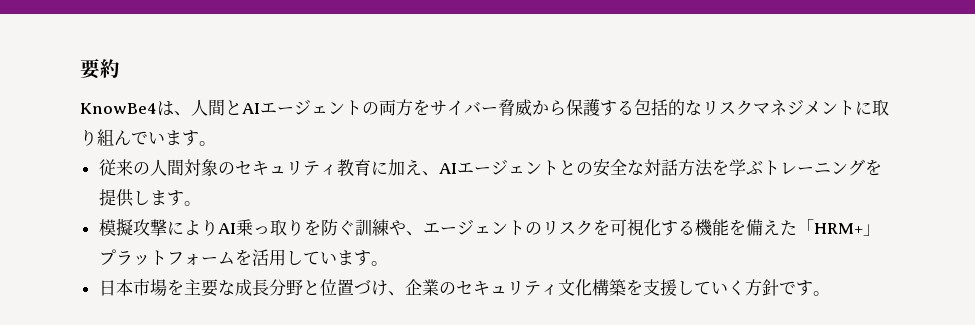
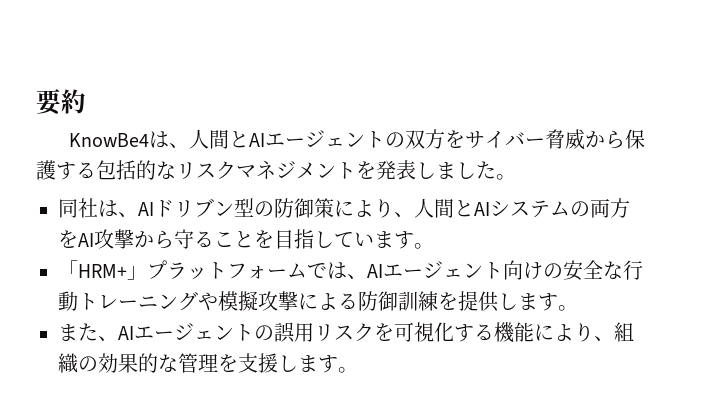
- KnowBe4は、人間とAIエージェントの両方をサイバー脅威から保護する包括的なリスクマネジメントに取り組んでいます。
- 従来の人間対象のセキュリティ教育に加え、AIエージェントとの安全な対話方法を学ぶトレーニングを提供します。
- 模擬攻撃によりAI乗っ取りを防ぐ訓練や、エージェントのリスクを可視化する機能を備えた「HRM+」プラットフォームを活用しています。
- 日本市場を主要な成長分野と位置づけ、企業のセキュリティ文化構築を支援していく方針です。
+ KnowBe4は、人間とAIエージェントの双方をサイバー脅威から保護する包括的なリスクマネジメントを発表しました。
+ 同社は、AIドリブン型の防御策により、人間とAIシステムの両方をAI攻撃から守ることを目指しています。
+ 「HRM+」プラットフォームでは、AIエージェント向けの安全な行動トレーニングや模擬攻撃による防御訓練を提供します。
+ また、AIエージェントの誤用リスクを可視化する機能により、組織の効果的な管理を支援します。

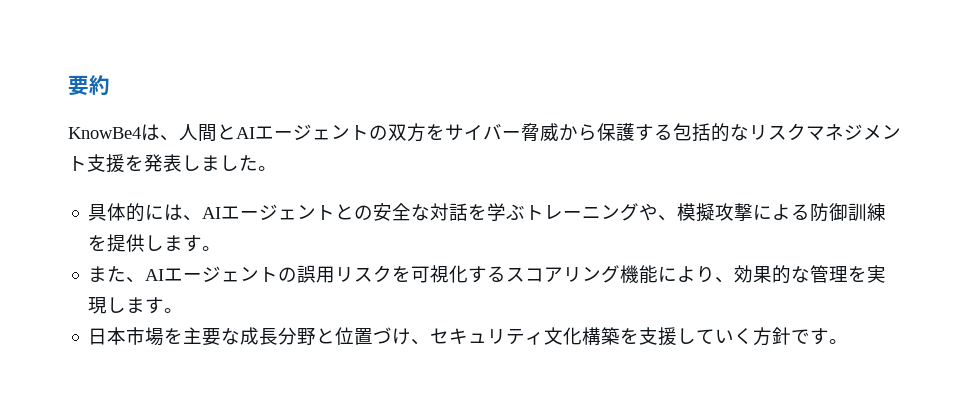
- KnowBe4は、人間とAIエージェントの双方をサイバー脅威から保護する包括的なリスクマネジメントを発表しました。
+ KnowBe4は、人間とAIエージェントの双方をサイバー脅威から保護する包括的なリスクマネジメント支援を発表しました。
- 同社は、AIドリブン型の防御策により、人間とAIシステムの両方をAI攻撃から守ることを目指しています。
- 「HRM+」プラットフォームでは、AIエージェント向けの安全な行動トレーニングや模擬攻撃による防御訓練を提供します。
+ 具体的には、AIエージェントとの安全な対話を学ぶトレーニングや、模擬攻撃による防御訓練を提供します。
- また、AIエージェントの誤用リスクを可視化する機能により、組織の効果的な管理を支援します。
+ また、AIエージェントの誤用リスクを可視化するスコアリング機能により、効果的な管理を実現します。
+ 日本市場を主要な成長分野と位置づけ、セキュリティ文化構築を支援していく方針です。

